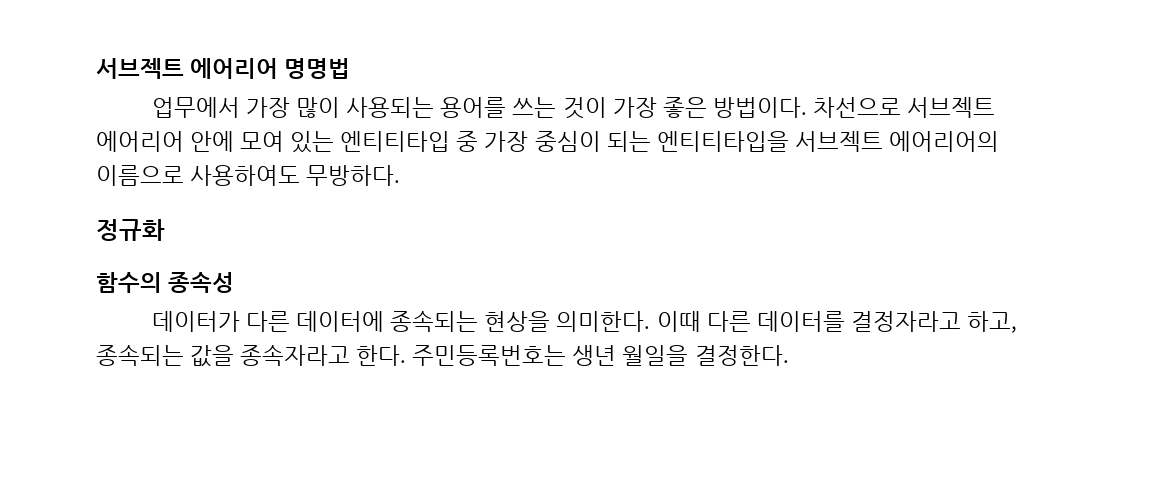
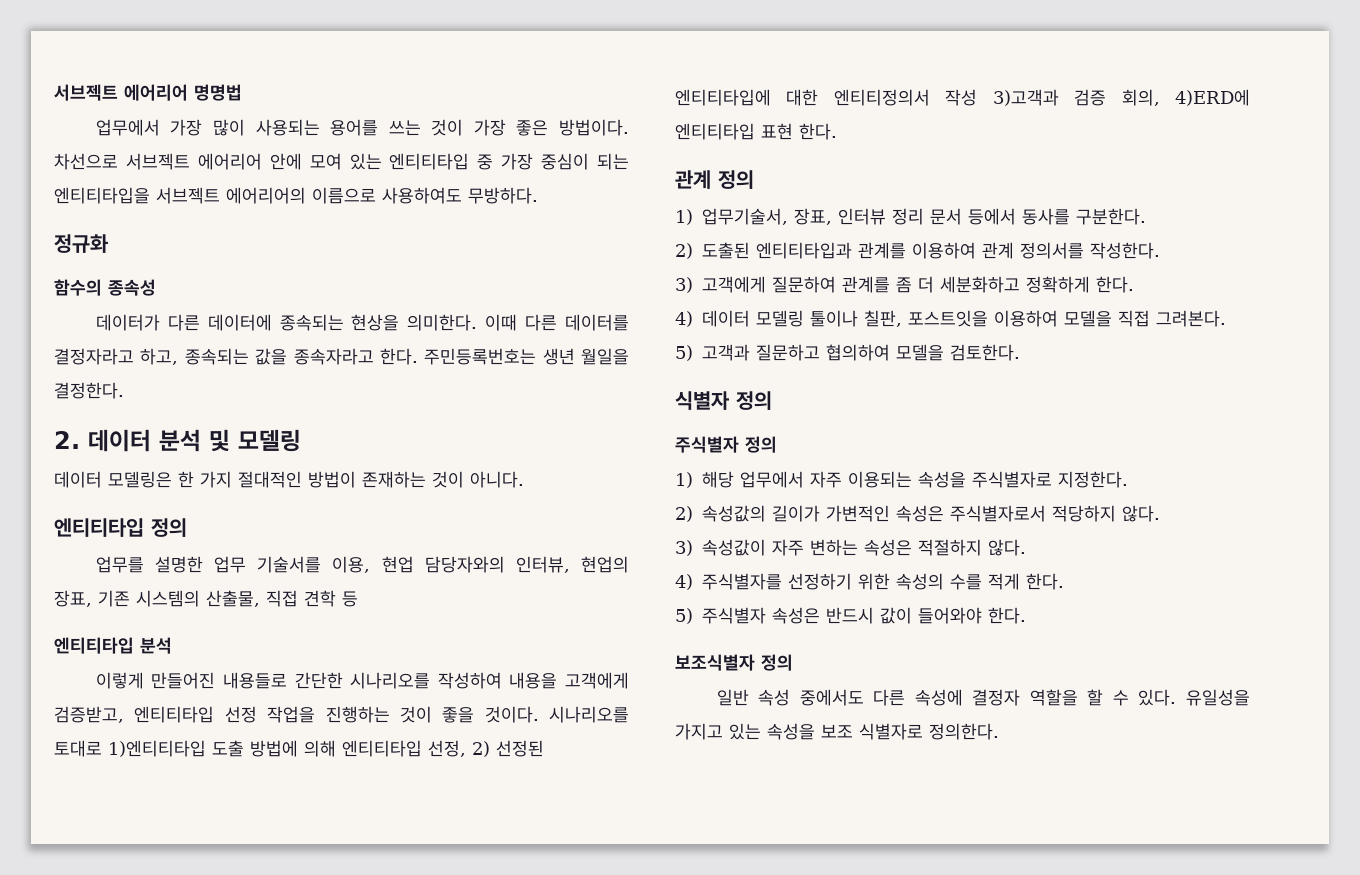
+ 2. 데이터 분석 및 모델링
+ 데이터 모델링은 한 가지 절대적인 방법이 존재하는 것이 아니다.
+ 엔티티타입 정의
+ 업무를 설명한 업무 기술서를 이용, 현업 담당자와의 인터뷰, 현업의 장표, 기존 시스템의 산출물, 직접 견학 등
+ 엔티티타입 분석
+ 이렇게 만들어진 내용들로 간단한 시나리오를 작성하여 내용을 고객에게 검증받고, 엔티티타입 선정 작업을 진행하는 것이 좋을 것이다. 시나리오를 토대로 1)엔티티타입 도출 방법에 의해 엔티티타입 선정, 2) 선정된 엔티티타입에 대한 엔티티정의서 작성 3)고객과 검증 회의, 4)ERD에 엔티티타입 표현 한다.
+ 관계 정의
+ 1) 업무기술서, 장표, 인터뷰 정리 문서 등에서 동사를 구분한다.
+ 2) 도출된 엔티티타입과 관계를 이용하여 관계 정의서를 작성한다.
+ 3) 고객에게 질문하여 관계를 좀 더 세분화하고 정확하게 한다.
+ 4) 데이터 모델링 툴이나 칠판, 포스트잇을 이용하여 모델을 직접 그려본다.
+ 5) 고객과 질문하고 협의하여 모델을 검토한다.
+ 식별자 정의
+ 주식별자 정의
+ 1) 해당 업무에서 자주 이용되는 속성을 주식별자로 지정한다.
+ 2) 속성값의 길이가 가변적인 속성은 주식별자로서 적당하지 않다.
+ 3) 속성값이 자주 변하는 속성은 적절하지 않다.
+ 4) 주식별자를 선정하기 위한 속성의 수를 적게 한다.
+ 5) 주식별자 속성은 반드시 값이 들어와야 한다.
+ 보조식별자 정의
+ 일반 속성 중에서도 다른 속성에 결정자 역할을 할 수 있다. 유일성을 가지고 있는 속성을 보조 식별자로 정의한다.

